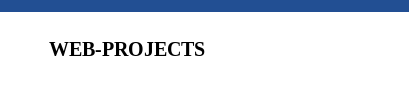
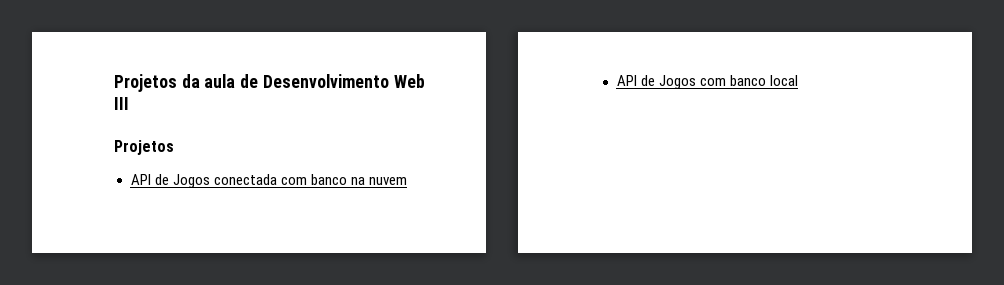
- WEB-PROJECTS
+ Projetos da aula de Desenvolvimento Web III
+ Projetos
+ API de Jogos conectada com banco na nuvem
+ API de Jogos com banco local

